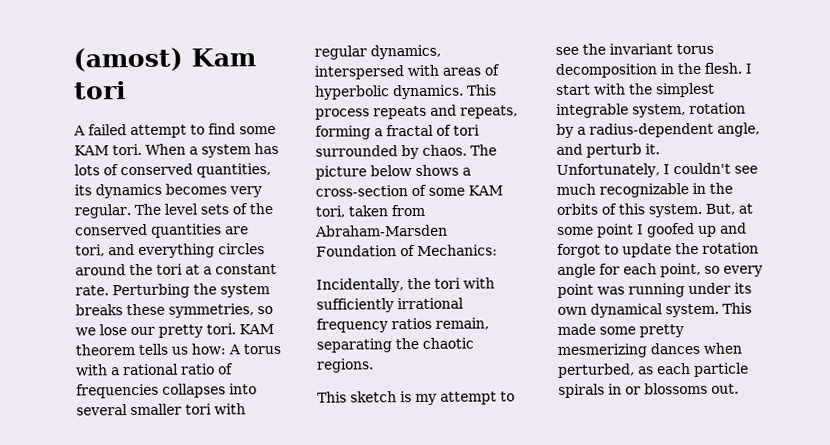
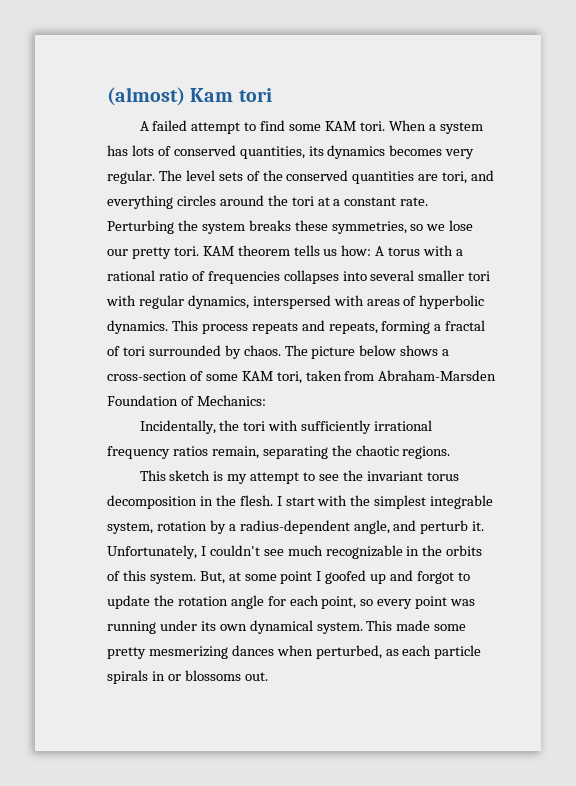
- (amost) Kam tori
+ (almost) Kam tori

